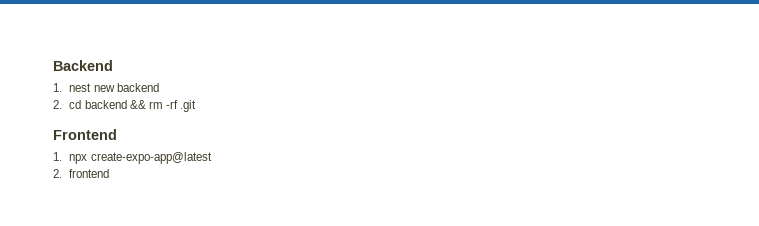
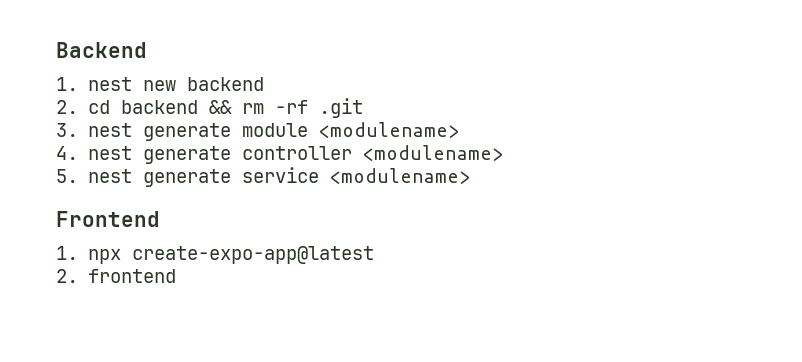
+ 3. nest generate module <modulename>
+ 4. nest generate controller <modulename>
+ 5. nest generate service <modulename>

